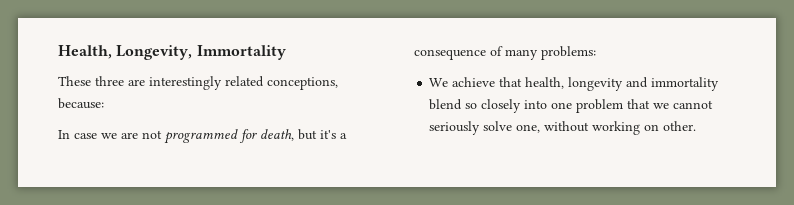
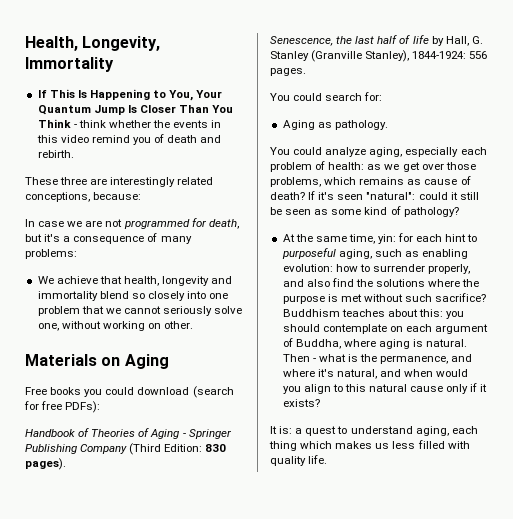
+ If This Is Happening to You, Your Quantum Jump Is Closer Than You Think - think whether the events in this video remind you of death and rebirth.
+ Materials on Aging
+ Free books you could download (search for free PDFs):
+ Handbook of Theories of Aging - Springer Publishing Company (Third Edition: 830 pages).
+ Senescence, the last half of life by Hall, G. Stanley (Granville Stanley), 1844-1924: 556 pages.
+ You could search for:
+ Aging as pathology.
+ You could analyze aging, especially each problem of health: as we get over those problems, which remains as cause of death? If it's seen "natural": could it still be seen as some kind of pathology?
+ At the same time, yin: for each hint to purposeful aging, such as enabling evolution: how to surrender properly, and also find the solutions where the purpose is met without such sacrifice? Buddhism teaches about this: you should contemplate on each argument of Buddha, where aging is natural. Then - what is the permanence, and where it's natural, and when would you align to this natural cause only if it exists?
+ It is: a quest to understand aging, each thing which makes us less filled with quality life.

